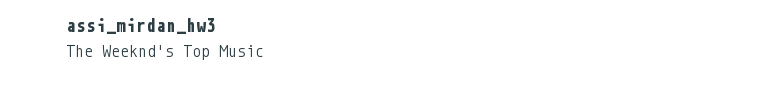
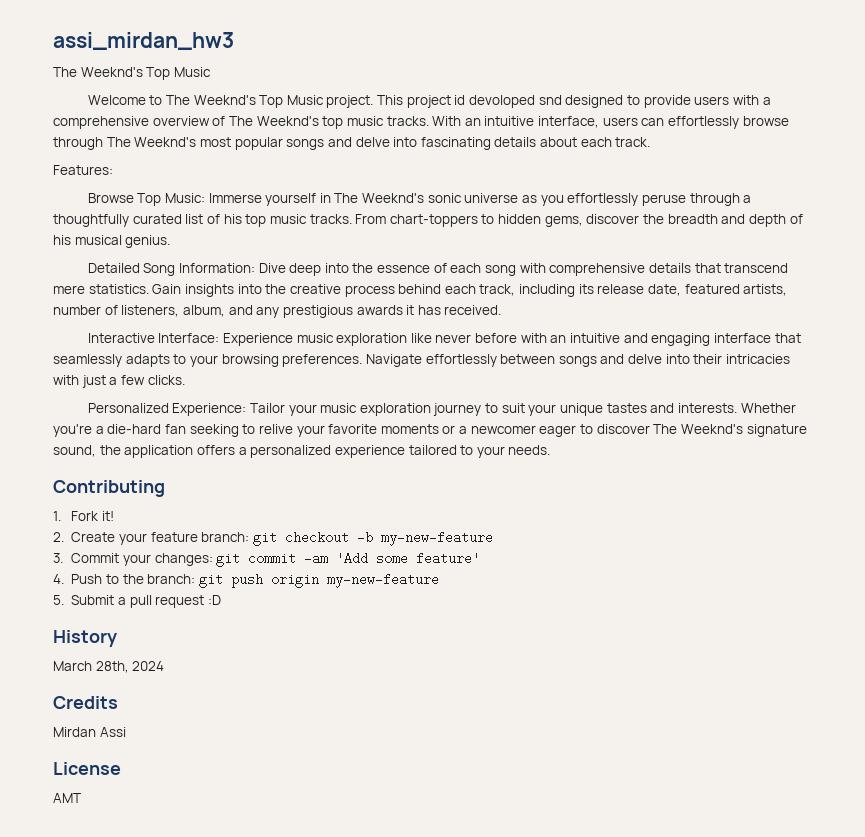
+ Welcome to The Weeknd's Top Music project. This project id devoloped snd designed to provide users with a comprehensive overview of The Weeknd's top music tracks. With an intuitive interface, users can effortlessly browse through The Weeknd's most popular songs and delve into fascinating details about each track.
+ Features:
+ Browse Top Music: Immerse yourself in The Weeknd's sonic universe as you effortlessly peruse through a thoughtfully curated list of his top music tracks. From chart-toppers to hidden gems, discover the breadth and depth of his musical genius.
+ Detailed Song Information: Dive deep into the essence of each song with comprehensive details that transcend mere statistics. Gain insights into the creative process behind each track, including its release date, featured artists, number of listeners, album, and any prestigious awards it has received.
+ Interactive Interface: Experience music exploration like never before with an intuitive and engaging interface that seamlessly adapts to your browsing preferences. Navigate effortlessly between songs and delve into their intricacies with just a few clicks.
+ Personalized Experience: Tailor your music exploration journey to suit your unique tastes and interests. Whether you're a die-hard fan seeking to relive your favorite moments or a newcomer eager to discover The Weeknd's signature sound, the application offers a personalized experience tailored to your needs.
+ Contributing
+ 1. Fork it!
+ 2. Create your feature branch: git checkout -b my-new-feature
+ 3. Commit your changes: git commit -am 'Add some feature'
+ 4. Push to the branch: git push origin my-new-feature
+ 5. Submit a pull request :D
+ History
+ March 28th, 2024
+ Credits
+ Mirdan Assi
+ License
+ AMT

